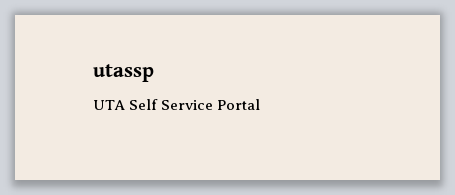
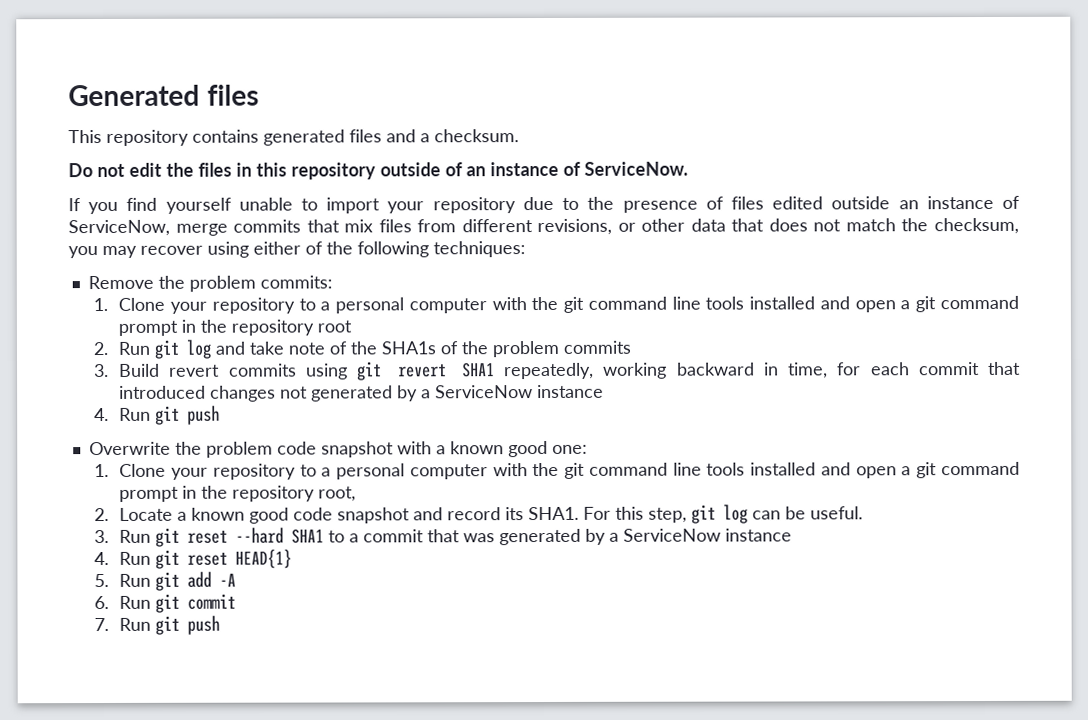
- utassp
- UTA Self Service Portal
+ Generated files
+ This repository contains generated files and a checksum.
+ Do not edit the files in this repository outside of an instance of ServiceNow.
+ If you find yourself unable to import your repository due to the presence of files edited outside an instance of ServiceNow, merge commits that mix files from different revisions, or other data that does not match the checksum, you may recover using either of the following techniques:
+ Remove the problem commits:
+ 1. Clone your repository to a personal computer with the git command line tools installed and open a git command prompt in the repository root
+ 2. Run git log and take note of the SHA1s of the problem commits
+ 3. Build revert commits using git revert SHA1 repeatedly, working backward in time, for each commit that introduced changes not generated by a ServiceNow instance
+ 4. Run git push
+ Overwrite the problem code snapshot with a known good one:
+ 1. Clone your repository to a personal computer with the git command line tools installed and open a git command prompt in the repository root,
+ 2. Locate a known good code snapshot and record its SHA1. For this step, git log can be useful.
+ 3. Run git reset --hard SHA1 to a commit that was generated by a ServiceNow instance
+ 4. Run git reset HEAD{1}
+ 5. Run git add -A
+ 6. Run git commit
+ 7. Run git push

